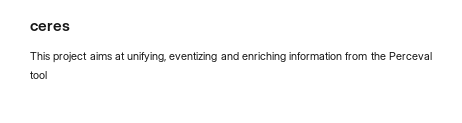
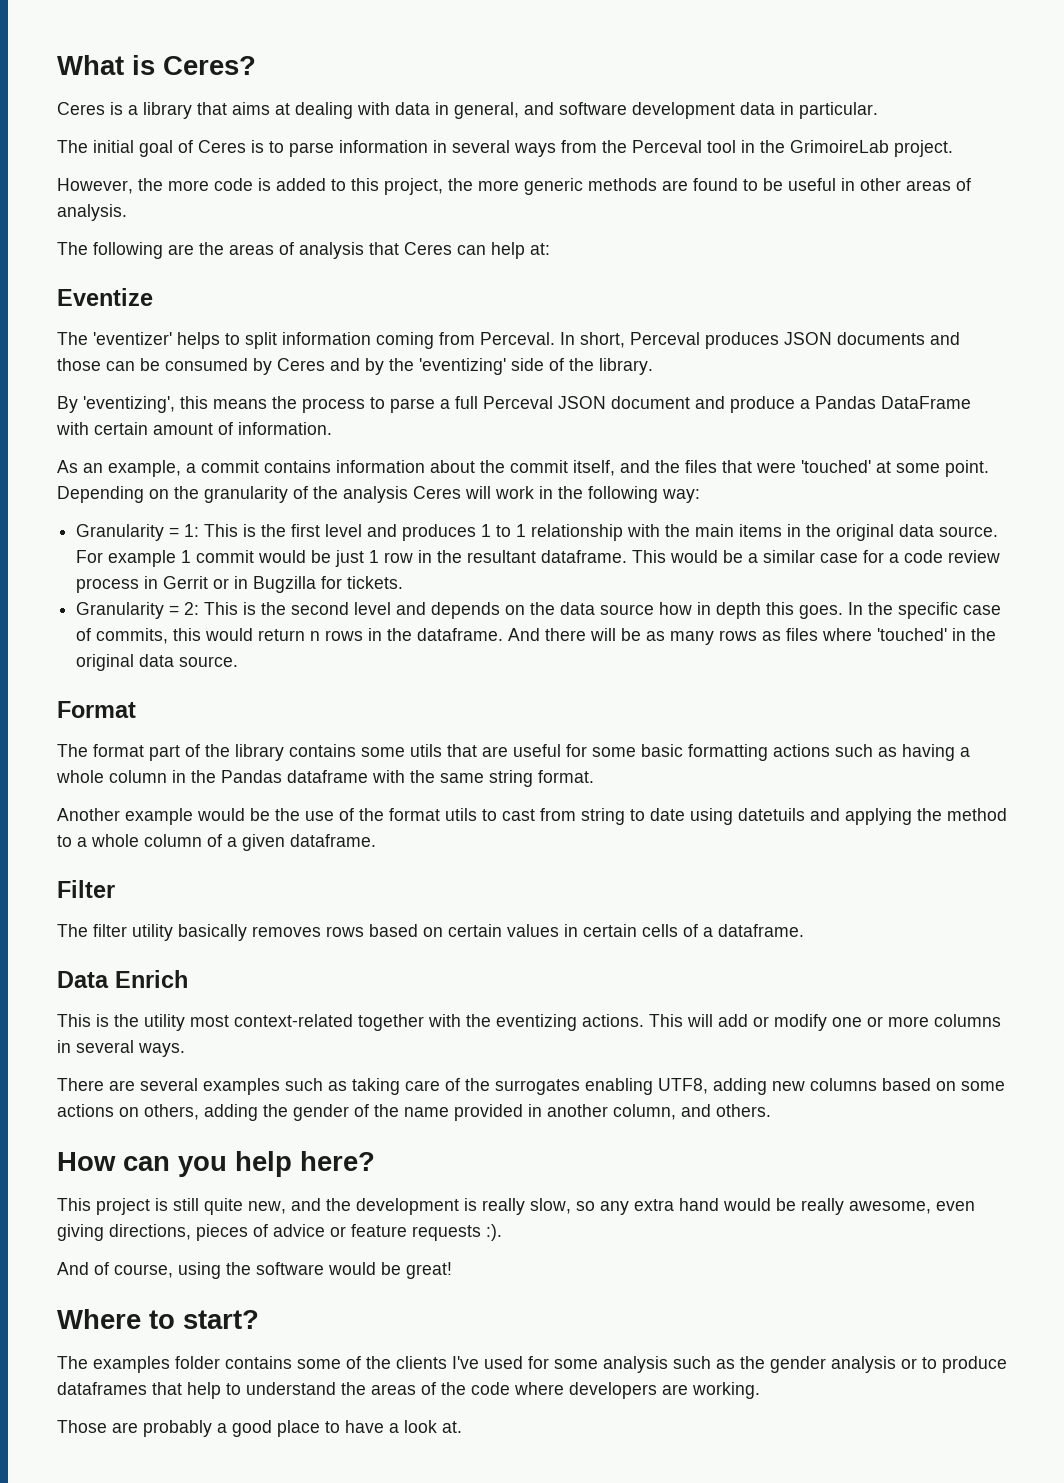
- ceres
- This project aims at unifying, eventizing and enriching information from the Perceval tool
+ What is Ceres?
+ Ceres is a library that aims at dealing with data in general, and software development data in particular.
+ The initial goal of Ceres is to parse information in several ways from the Perceval tool in the GrimoireLab project.
+ However, the more code is added to this project, the more generic methods are found to be useful in other areas of analysis.
+ The following are the areas of analysis that Ceres can help at:
+ Eventize
+ The 'eventizer' helps to split information coming from Perceval. In short, Perceval produces JSON documents and those can be consumed by Ceres and by the 'eventizing' side of the library.
+ By 'eventizing', this means the process to parse a full Perceval JSON document and produce a Pandas DataFrame with certain amount of information.
+ As an example, a commit contains information about the commit itself, and the files that were 'touched' at some point. Depending on the granularity of the analysis Ceres will work in the following way:
+ Granularity = 1: This is the first level and produces 1 to 1 relationship with the main items in the original data source. For example 1 commit would be just 1 row in the resultant dataframe. This would be a similar case for a code review process in Gerrit or in Bugzilla for tickets.
+ Granularity = 2: This is the second level and depends on the data source how in depth this goes. In the specific case of commits, this would return n rows in the dataframe. And there will be as many rows as files where 'touched' in the original data source.
+ Format
+ The format part of the library contains some utils that are useful for some basic formatting actions such as having a whole column in the Pandas dataframe with the same string format.
+ Another example would be the use of the format utils to cast from string to date using datetuils and applying the method to a whole column of a given dataframe.
+ Filter
+ The filter utility basically removes rows based on certain values in certain cells of a dataframe.
+ Data Enrich
+ This is the utility most context-related together with the eventizing actions. This will add or modify one or more columns in several ways.
+ There are several examples such as taking care of the surrogates enabling UTF8, adding new columns based on some actions on others, adding the gender of the name provided in another column, and others.
+ How can you help here?
+ This project is still quite new, and the development is really slow, so any extra hand would be really awesome, even giving directions, pieces of advice or feature requests :).
+ And of course, using the software would be great!
+ Where to start?
+ The examples folder contains some of the clients I've used for some analysis such as the gender analysis or to produce dataframes that help to understand the areas of the code where developers are working.
+ Those are probably a good place to have a look at.

